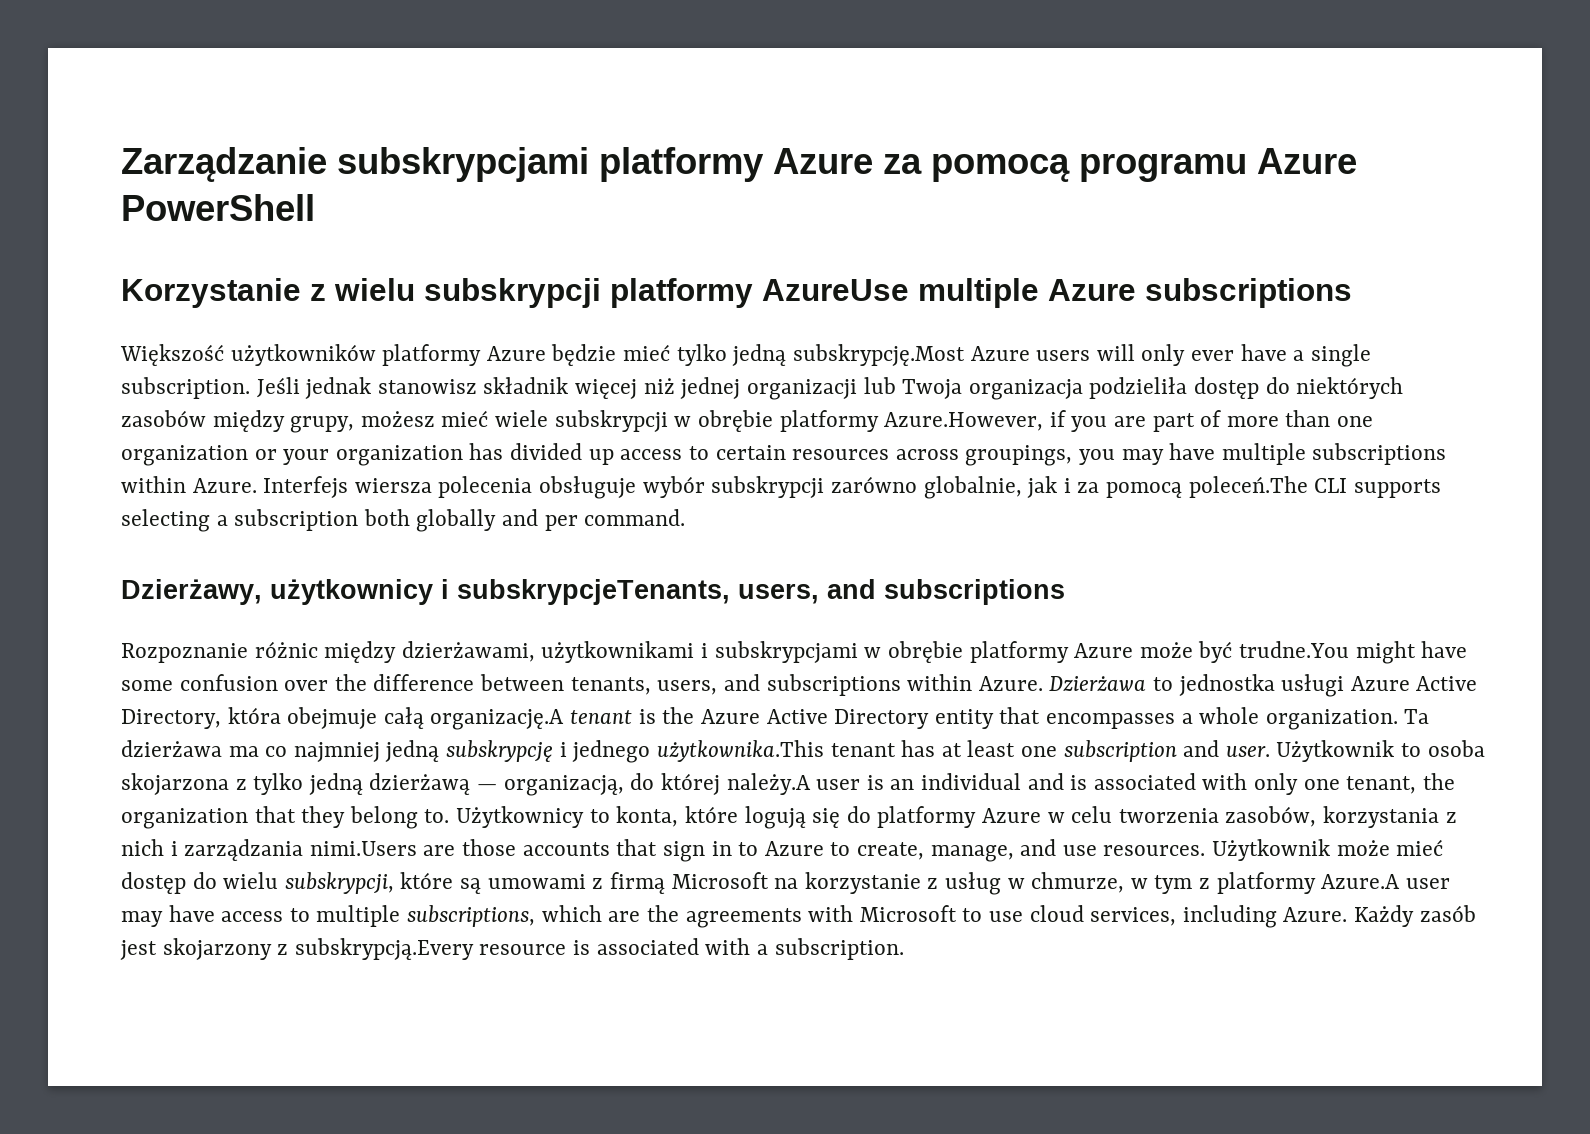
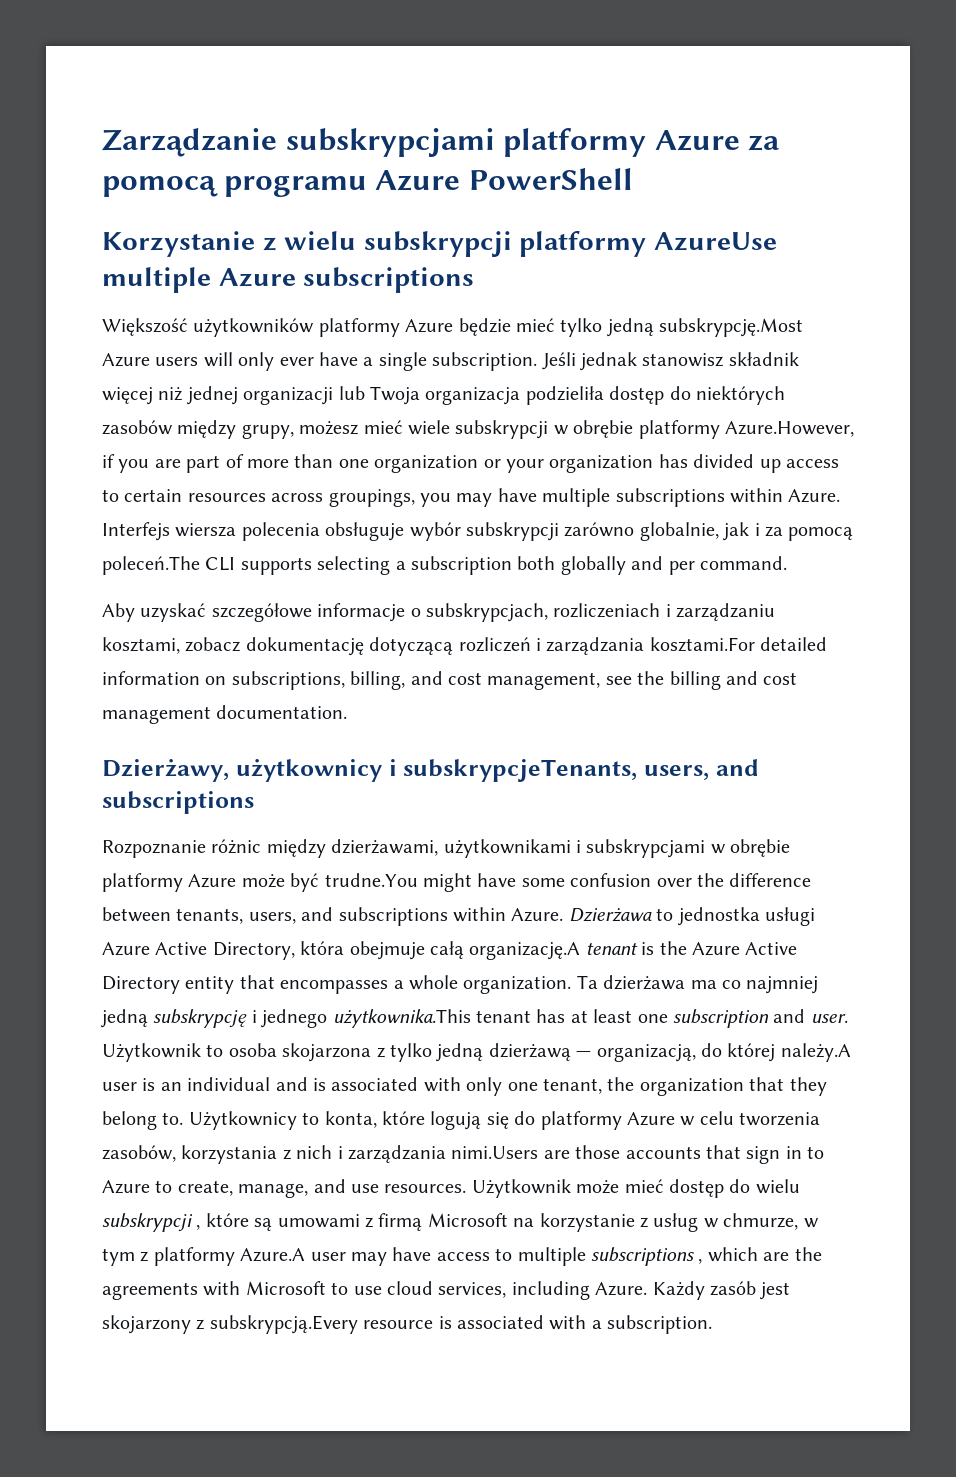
+ Aby uzyskać szczegółowe informacje o subskrypcjach, rozliczeniach i zarządzaniu kosztami, zobacz dokumentację dotyczącą rozliczeń i zarządzania kosztami.For detailed information on subscriptions, billing, and cost management, see the billing and cost management documentation.
- Użytkownik może mieć dostęp do wielu subskrypcji, które są umowami z firmą Microsoft na korzystanie z usług w chmurze, w tym z platformy Azure.A user may have access to multiple subscriptions, which are the agreements with Microsoft to use cloud services, including Azure.
+ Użytkownik może mieć dostęp do wielu subskrypcji , które są umowami z firmą Microsoft na korzystanie z usług w chmurze, w tym z platformy Azure.A user may have access to multiple subscriptions , which are the agreements with Microsoft to use cloud services, including Azure.

